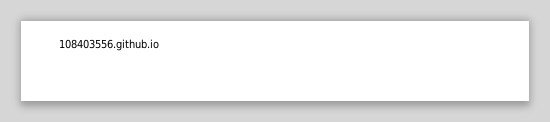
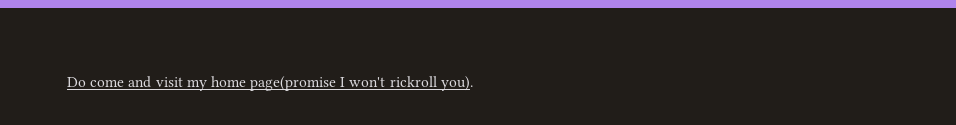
- 108403556.github.io
+ Do come and visit my home page(promise I won't rickroll you).

